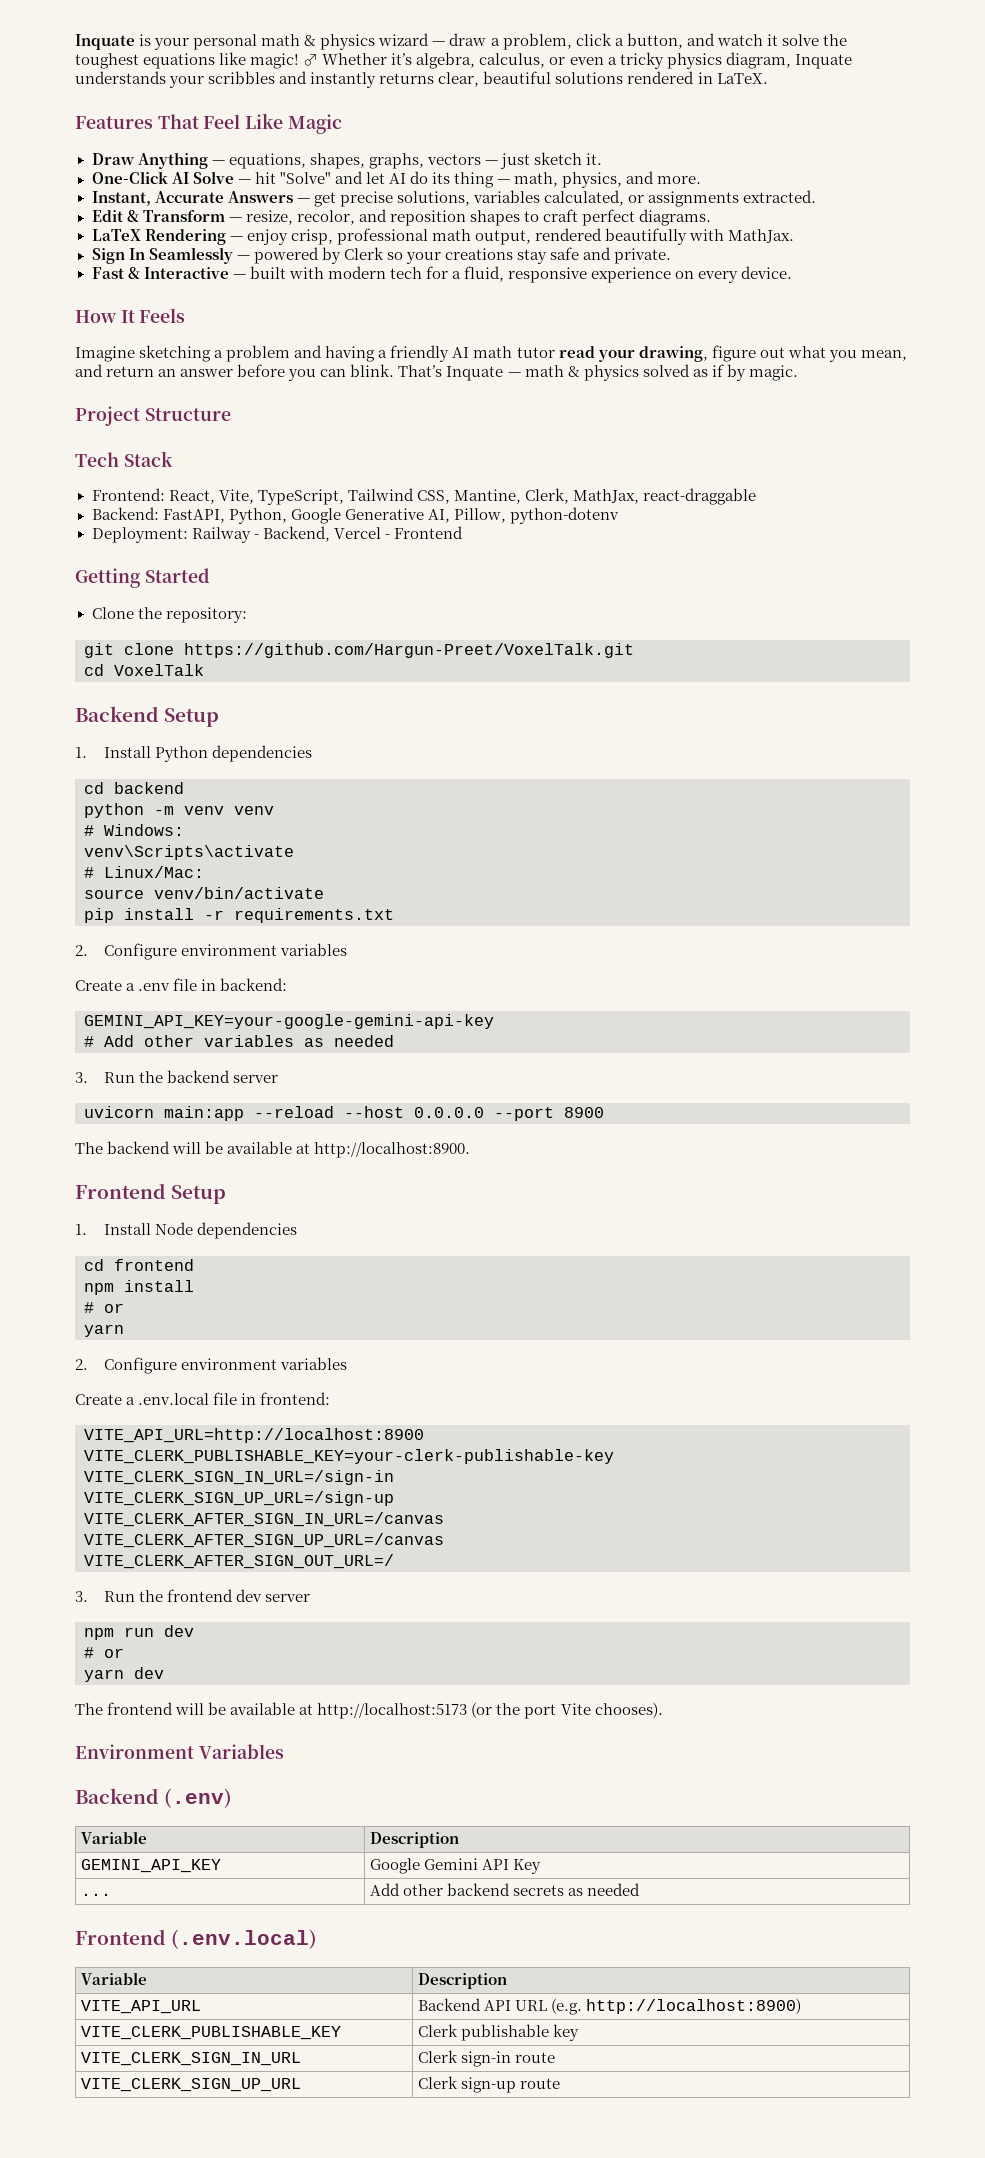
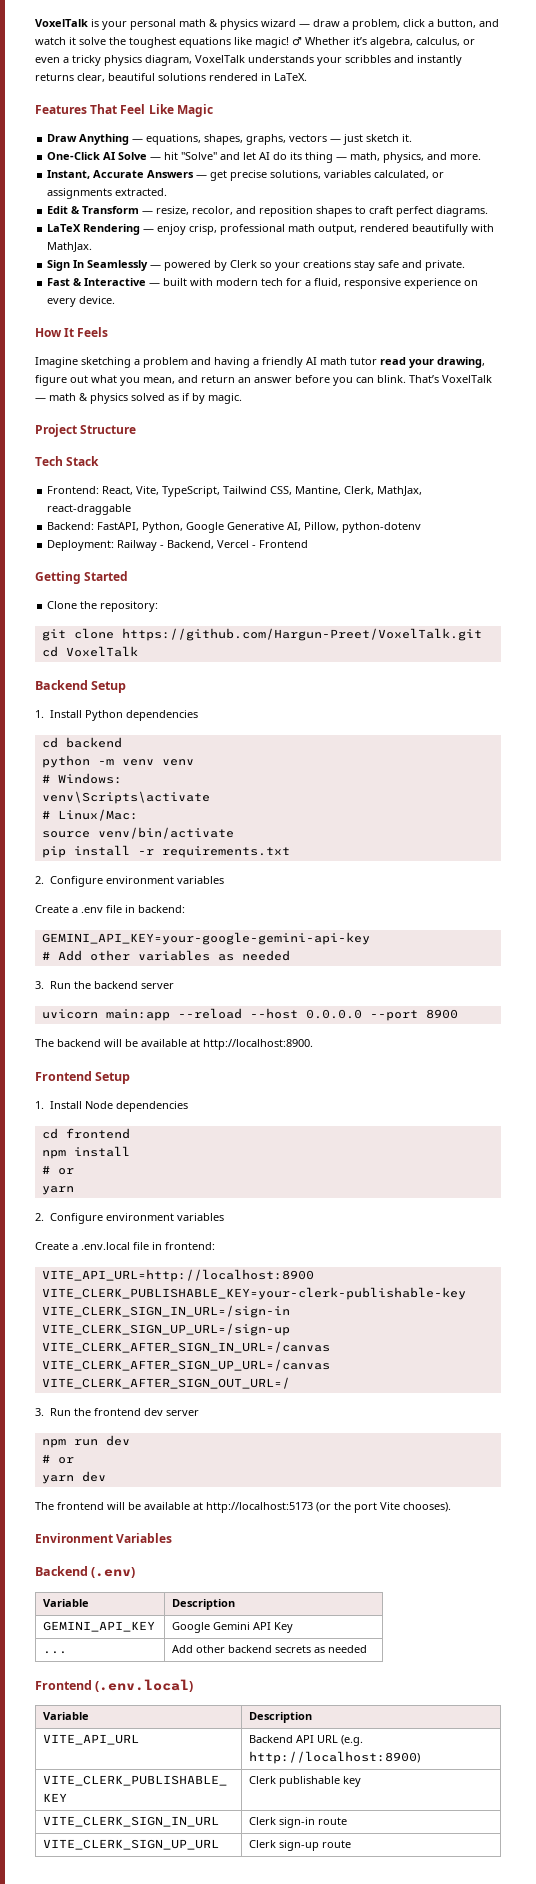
- Inquate is your personal math & physics wizard — draw a problem, click a button, and watch it solve the toughest equations like magic!
+ VoxelTalk is your personal math & physics wizard — draw a problem, click a button, and watch it solve the toughest equations like magic!
- ♂ Whether it’s algebra, calculus, or even a tricky physics diagram, Inquate understands your scribbles and instantly returns clear, beautiful solutions rendered in LaTeX.
+ ♂ Whether it’s algebra, calculus, or even a tricky physics diagram, VoxelTalk understands your scribbles and instantly returns clear, beautiful solutions rendered in LaTeX.
- That’s Inquate — math & physics solved as if by magic.
+ That’s VoxelTalk — math & physics solved as if by magic.

